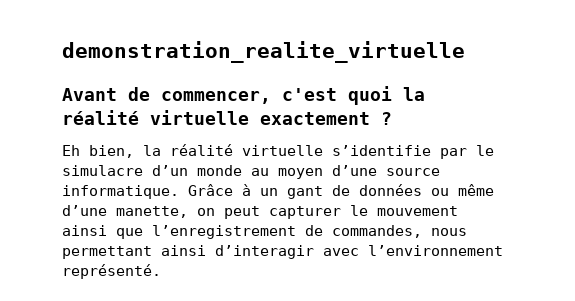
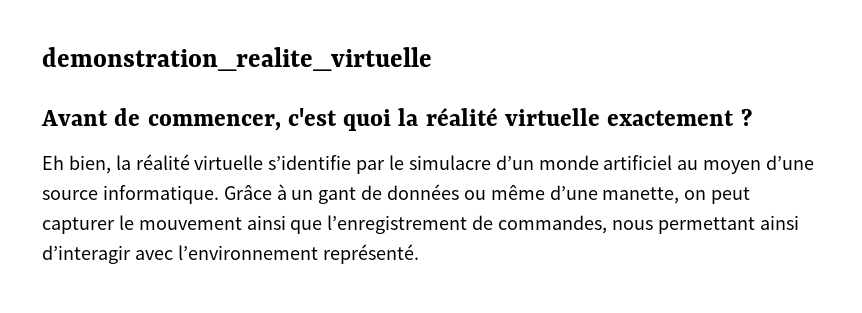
- Eh bien, la réalité virtuelle s’identifie par le simulacre d’un monde au moyen d’une source informatique.
+ Eh bien, la réalité virtuelle s’identifie par le simulacre d’un monde artificiel au moyen d’une source informatique.

